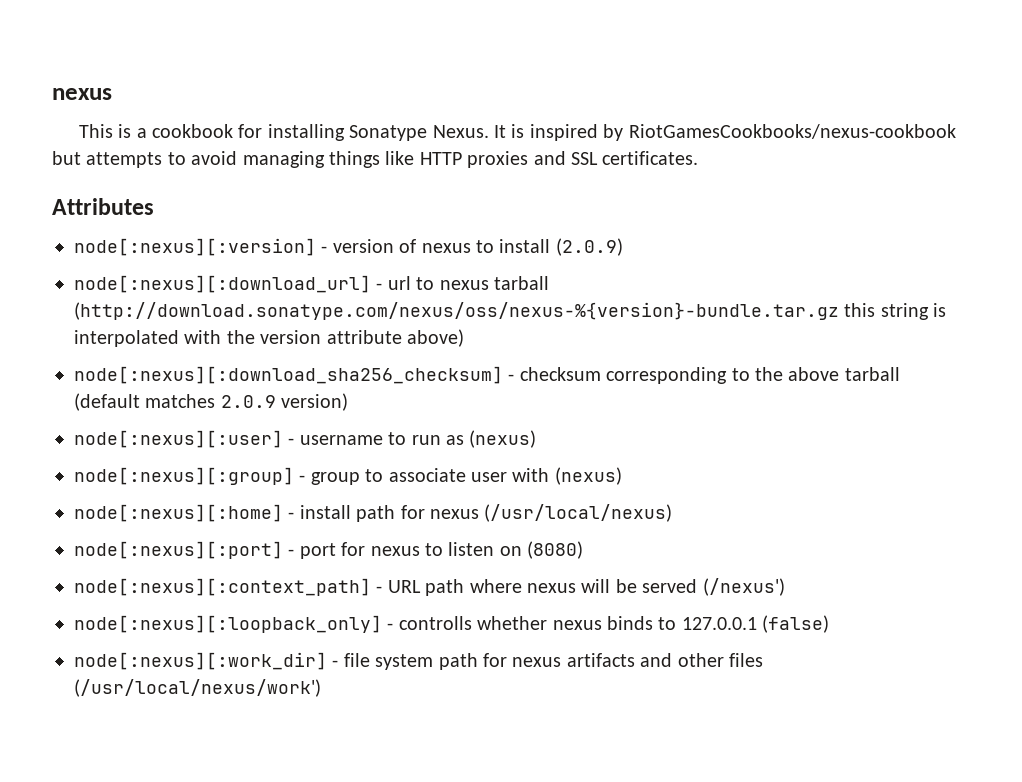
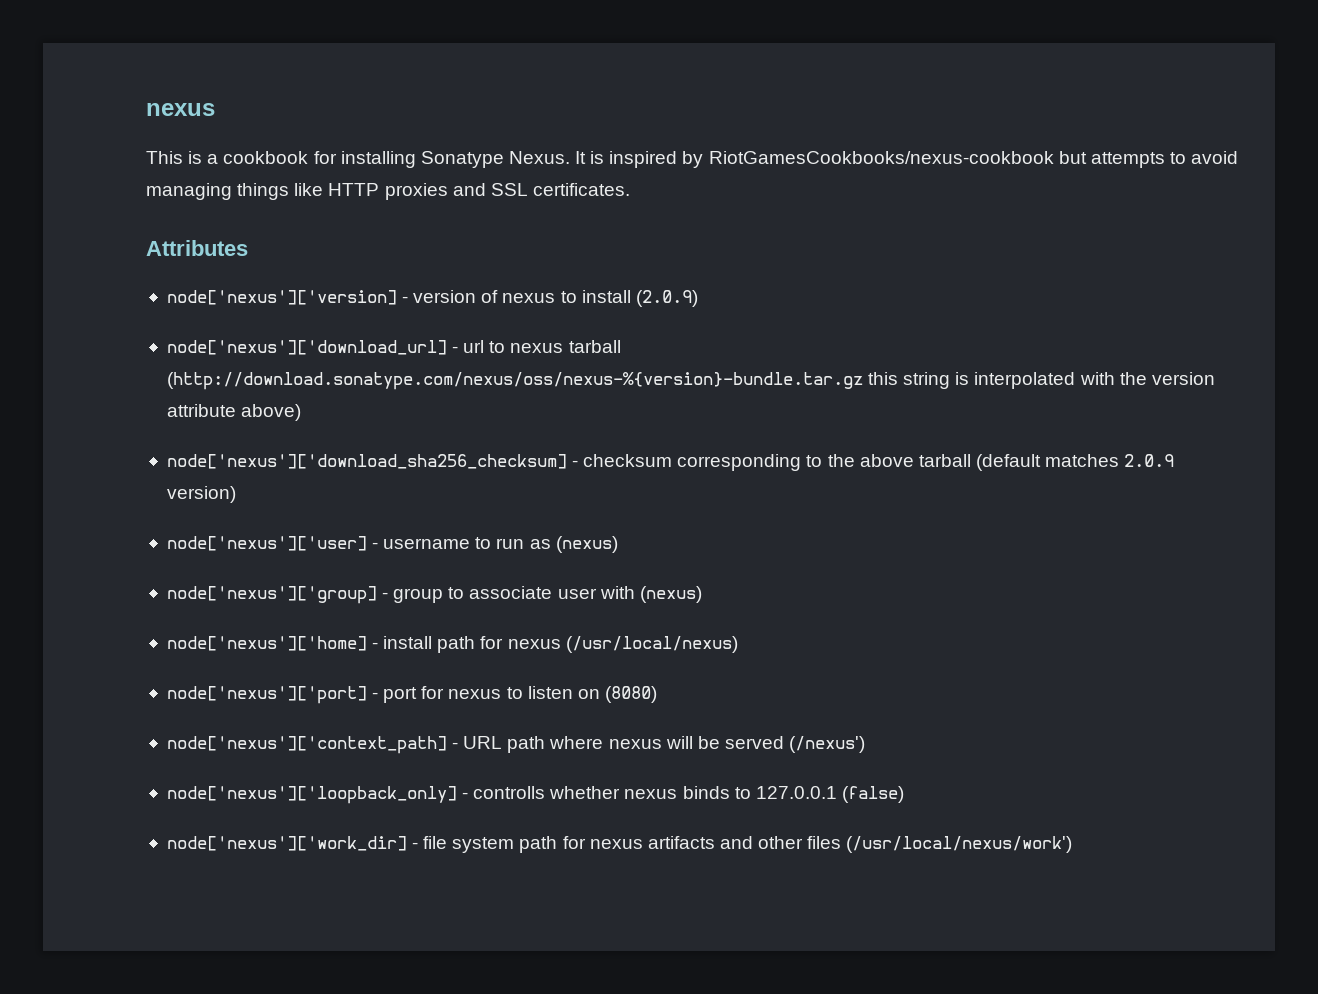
- node[:nexus][:version] - version of nexus to install (2.0.9)
+ node['nexus']['version] - version of nexus to install (2.0.9)
- node[:nexus][:download_url] - url to nexus tarball (http://download.sonatype.com/nexus/oss/nexus-%{version}-bundle.tar.gz this string is interpolated with the version attribute above)
+ node['nexus']['download_url] - url to nexus tarball (http://download.sonatype.com/nexus/oss/nexus-%{version}-bundle.tar.gz this string is interpolated with the version attribute above)
- node[:nexus][:download_sha256_checksum] - checksum corresponding to the above tarball (default matches 2.0.9 version)
+ node['nexus']['download_sha256_checksum] - checksum corresponding to the above tarball (default matches 2.0.9 version)
- node[:nexus][:user] - username to run as (nexus)
+ node['nexus']['user] - username to run as (nexus)
- node[:nexus][:group] - group to associate user with (nexus)
+ node['nexus']['group] - group to associate user with (nexus)
- node[:nexus][:home] - install path for nexus (/usr/local/nexus)
+ node['nexus']['home] - install path for nexus (/usr/local/nexus)
- node[:nexus][:port] - port for nexus to listen on (8080)
+ node['nexus']['port] - port for nexus to listen on (8080)
- node[:nexus][:context_path] - URL path where nexus will be served (/nexus')
+ node['nexus']['context_path] - URL path where nexus will be served (/nexus')
- node[:nexus][:loopback_only] - controlls whether nexus binds to 127.0.0.1 (false)
+ node['nexus']['loopback_only] - controlls whether nexus binds to 127.0.0.1 (false)
- node[:nexus][:work_dir] - file system path for nexus artifacts and other files (/usr/local/nexus/work')
+ node['nexus']['work_dir] - file system path for nexus artifacts and other files (/usr/local/nexus/work')

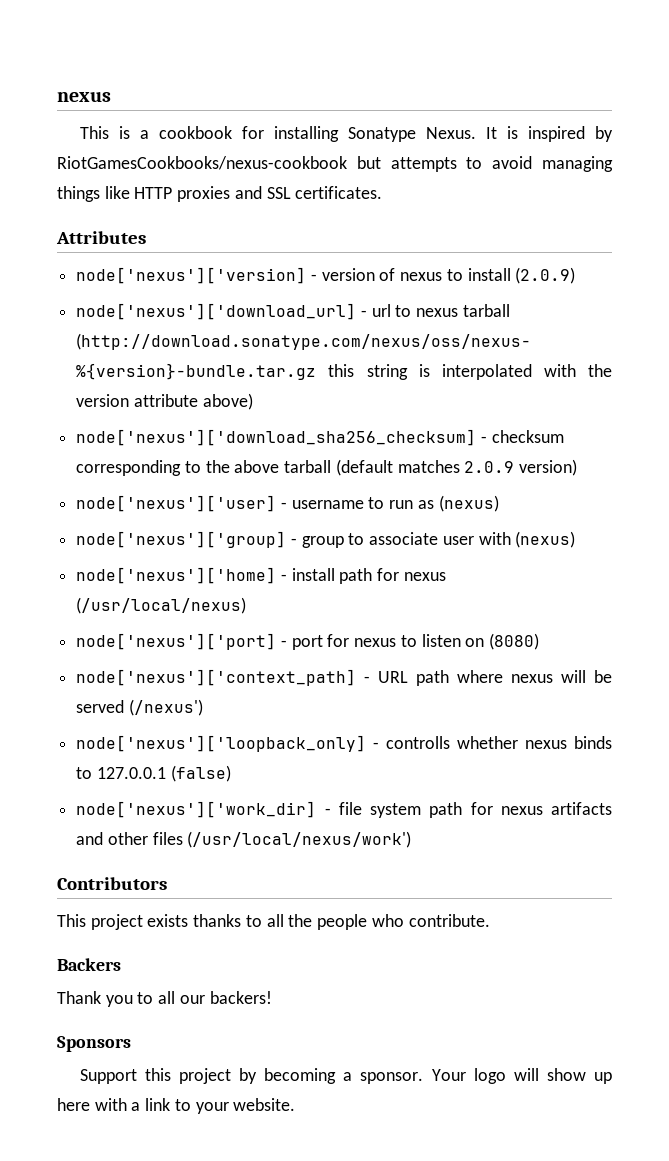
+ Contributors
+ This project exists thanks to all the people who contribute.
+ Backers
+ Thank you to all our backers!
+ Sponsors
+ Support this project by becoming a sponsor. Your logo will show up here with a link to your website.

